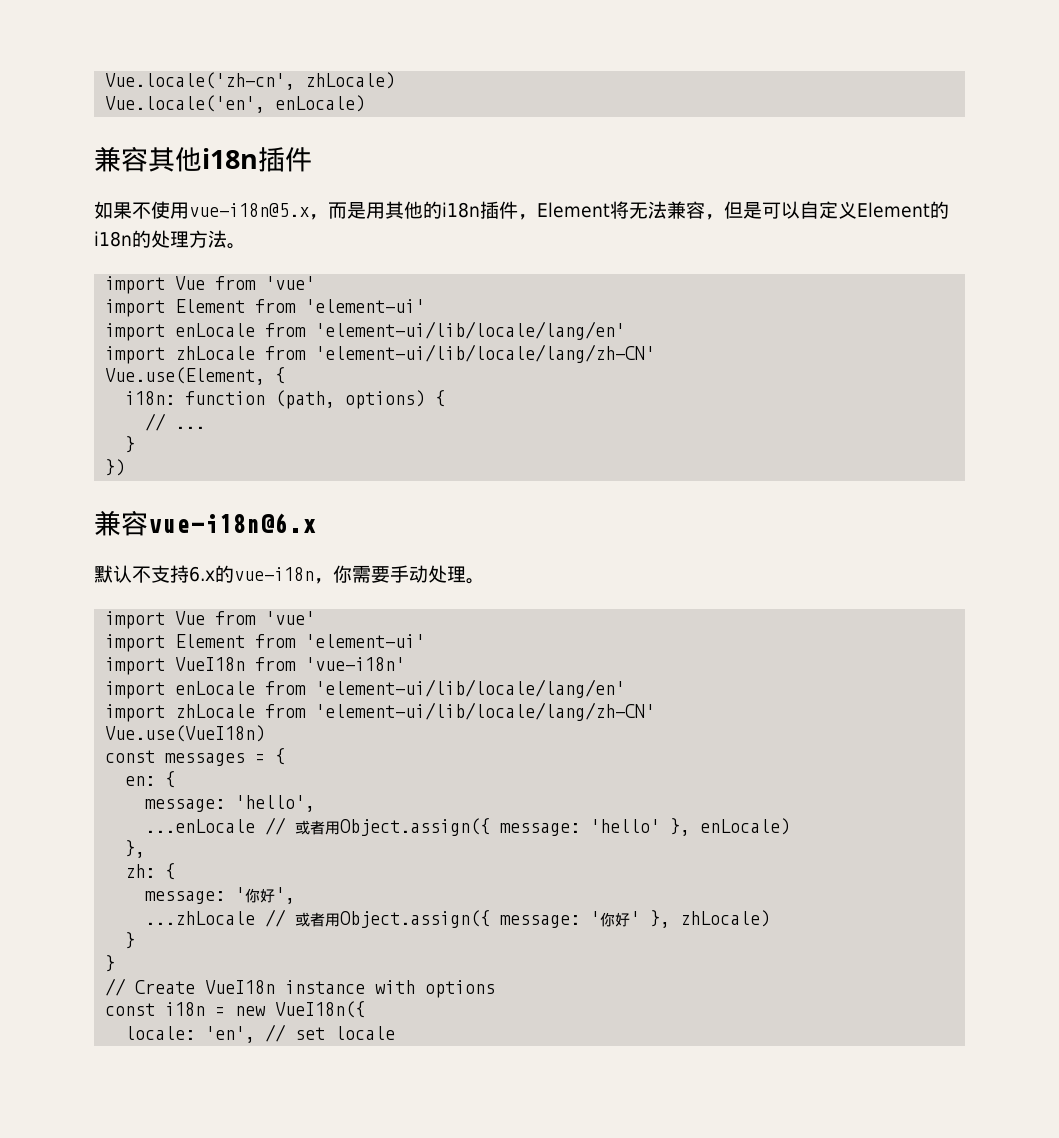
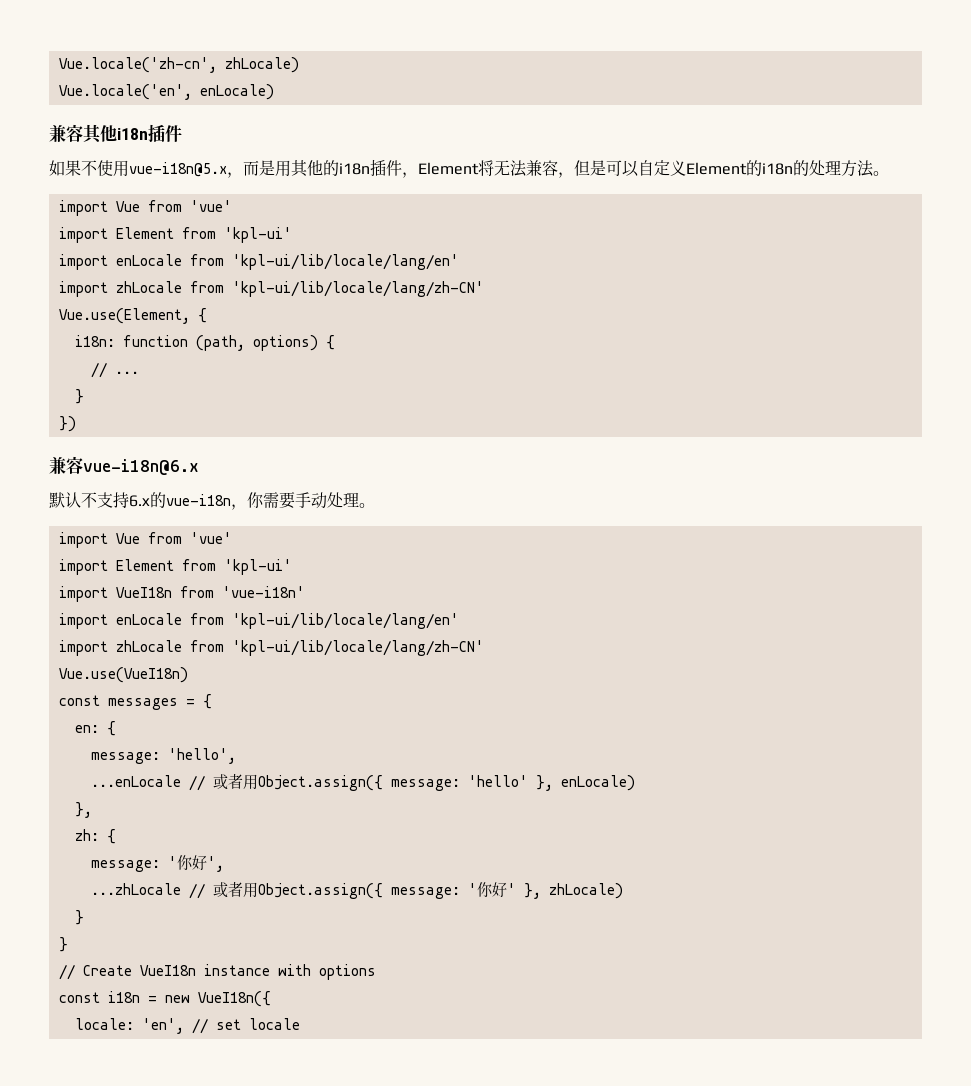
  如果不使用vue-i18n@5.x，而是用其他的i18n插件，Element将无法兼容，但是可以自定义Element的i18n的处理方法。
  import Vue from 'vue'
- import Element from 'element-ui'
- import enLocale from 'element-ui/lib/locale/lang/en'
- import zhLocale from 'element-ui/lib/locale/lang/zh-CN'
+ import Element from 'kpl-ui'
+ import enLocale from 'kpl-ui/lib/locale/lang/en'
+ import zhLocale from 'kpl-ui/lib/locale/lang/zh-CN'
  默认不支持6.x的vue-i18n，你需要手动处理。
  import Vue from 'vue'
- import Element from 'element-ui'
+ import Element from 'kpl-ui'
  import VueI18n from 'vue-i18n'
- import enLocale from 'element-ui/lib/locale/lang/en'
- import zhLocale from 'element-ui/lib/locale/lang/zh-CN'
+ import enLocale from 'kpl-ui/lib/locale/lang/en'
+ import zhLocale from 'kpl-ui/lib/locale/lang/zh-CN'

